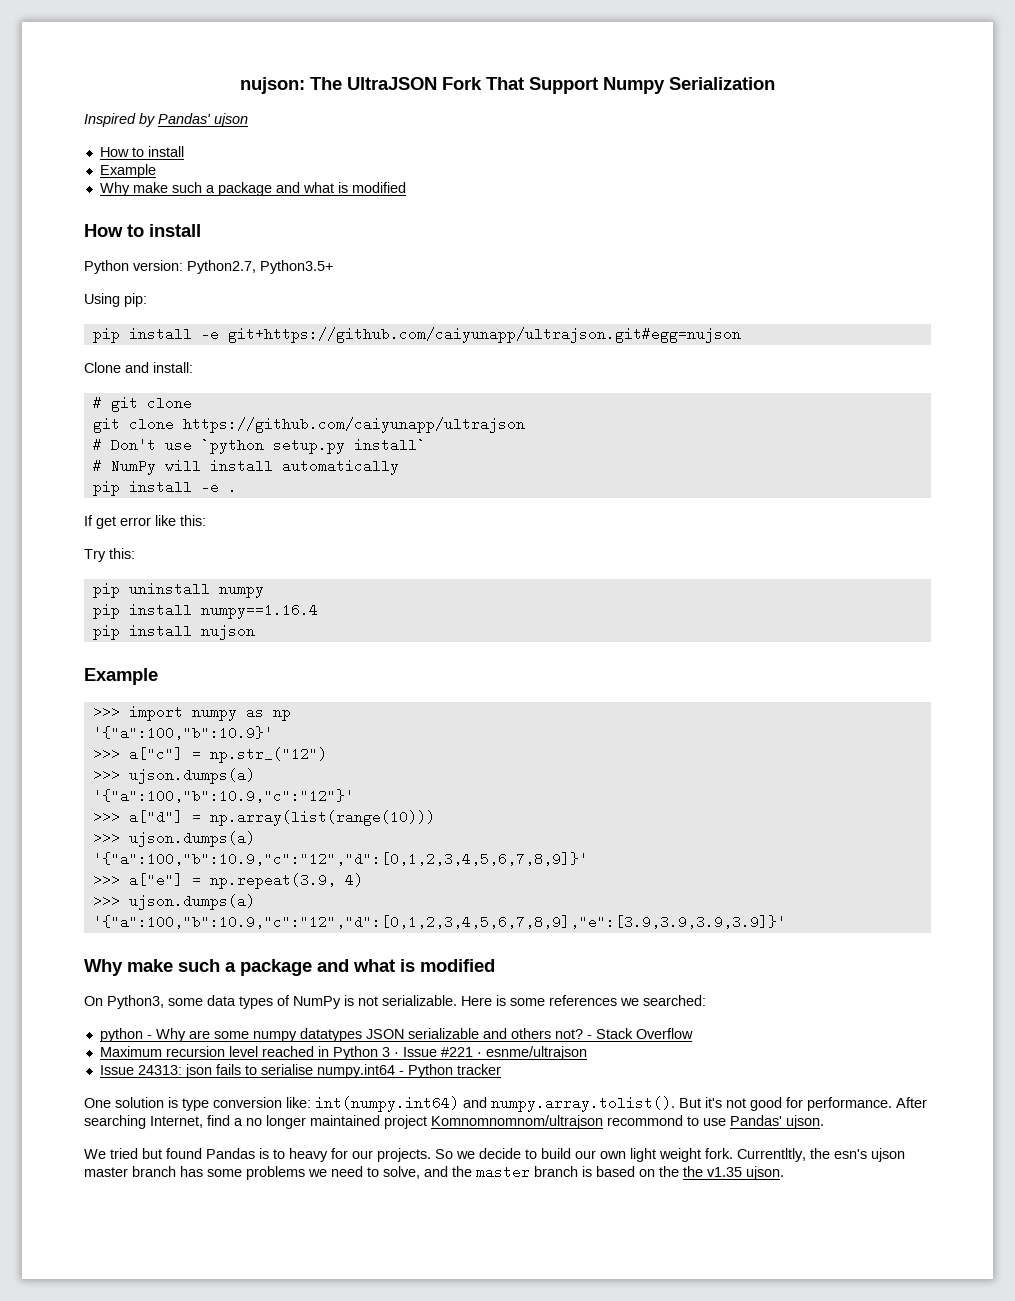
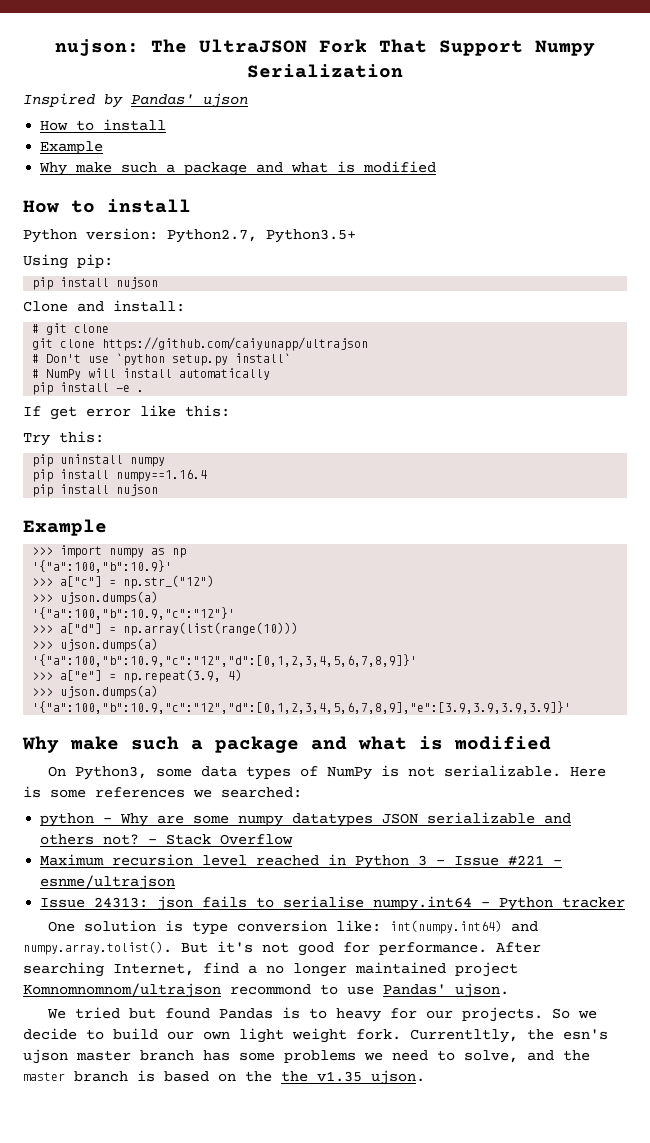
  Using pip:
- pip install -e git+https://github.com/caiyunapp/ultrajson.git#egg=nujson
+ pip install nujson
- Maximum recursion level reached in Python 3 · Issue #221 · esnme/ultrajson
+ Maximum recursion level reached in Python 3 - Issue #221 - esnme/ultrajson

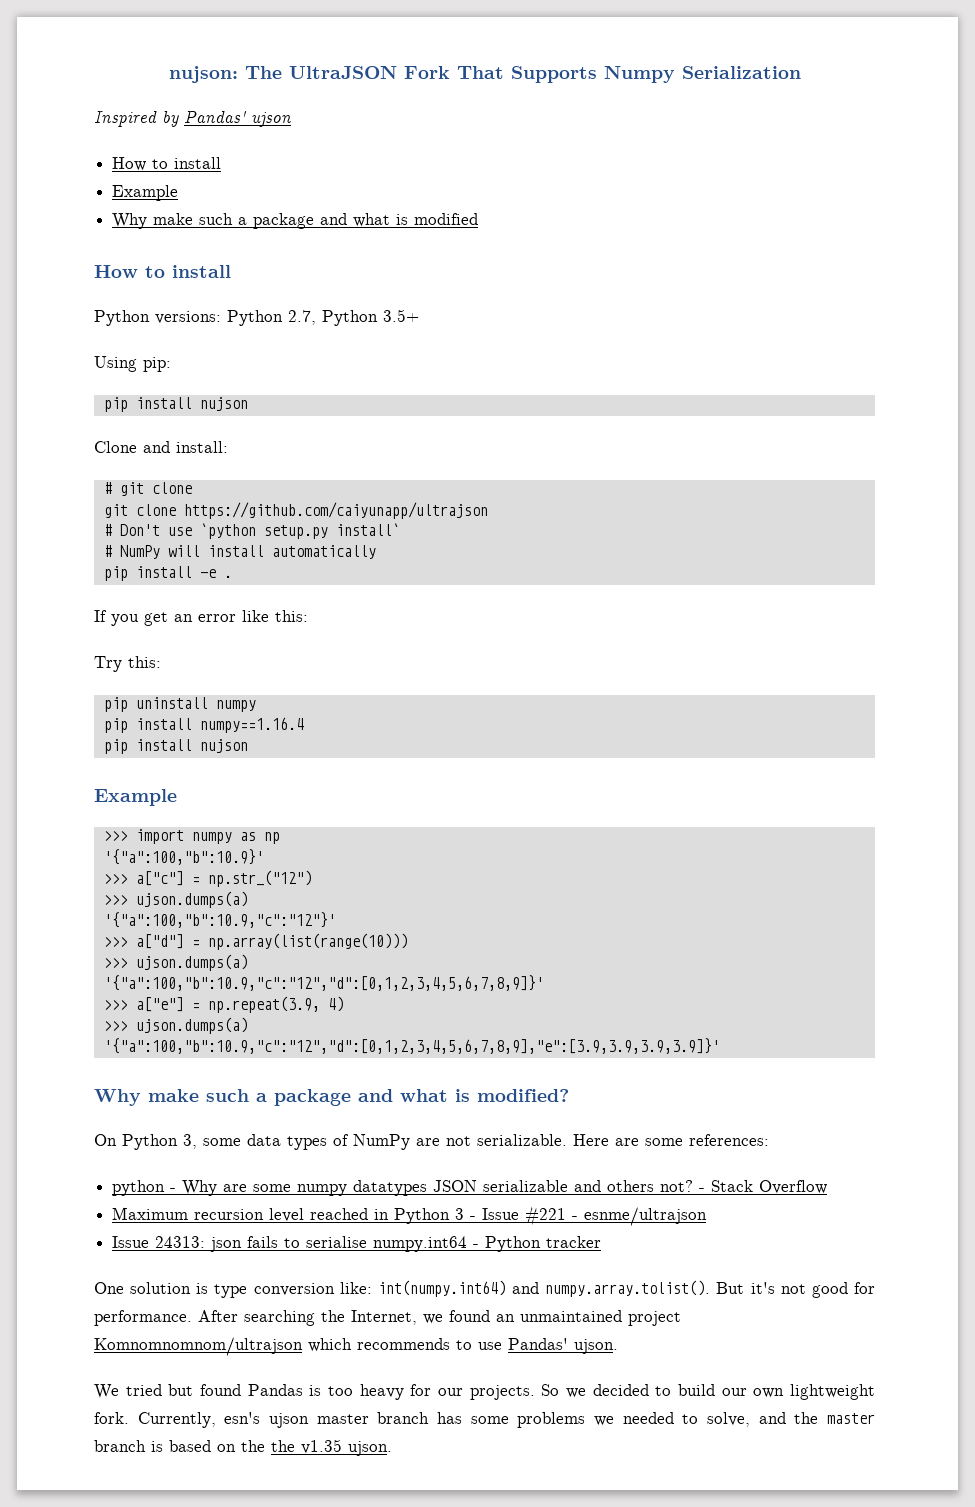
- nujson: The UltraJSON Fork That Support Numpy Serialization
+ nujson: The UltraJSON Fork That Supports Numpy Serialization
- Python version: Python2.7, Python3.5+
+ Python versions: Python 2.7, Python 3.5+
- If get error like this:
+ If you get an error like this:
  '{"a":100,"b":10.9,"c":"12","d":[0,1,2,3,4,5,6,7,8,9],"e":[3.9,3.9,3.9,3.9]}'
- Why make such a package and what is modified
+ Why make such a package and what is modified?
- On Python3, some data types of NumPy is not serializable.
+ On Python 3, some data types of NumPy are not serializable.
- Here is some references we searched:
+ Here are some references:
- After searching Internet, find a no longer maintained project Komnomnomnom/ultrajson recommond to use Pandas' ujson.
+ After searching the Internet, we found an unmaintained project Komnomnomnom/ultrajson which recommends to use Pandas' ujson.
- We tried but found Pandas is to heavy for our projects.
+ We tried but found Pandas is too heavy for our projects.
- So we decide to build our own light weight fork. Currentltly, the esn's ujson master branch has some problems we need to solve, and the master branch is based on the the v1.35 ujson.
+ So we decided to build our own lightweight fork. Currently, esn's ujson master branch has some problems we needed to solve, and the master branch is based on the the v1.35 ujson.

